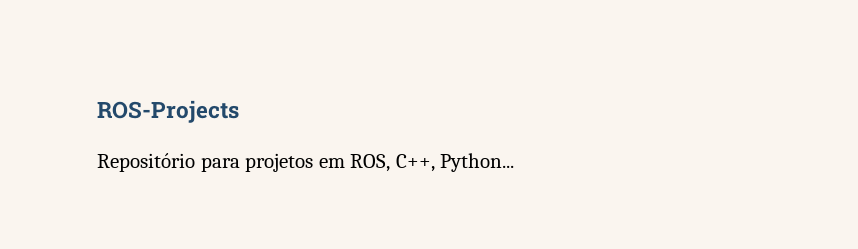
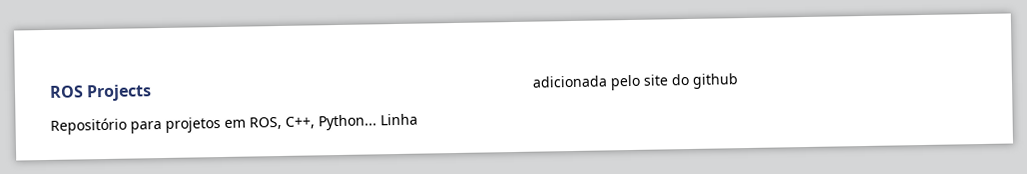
- ROS-Projects
+ ROS Projects
+ Linha adicionada pelo site do github

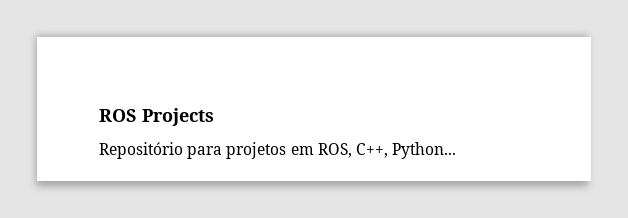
- Linha adicionada pelo site do github

